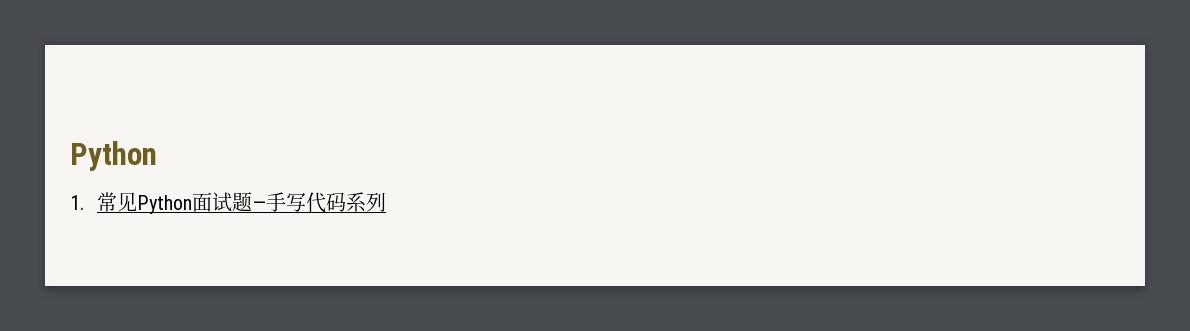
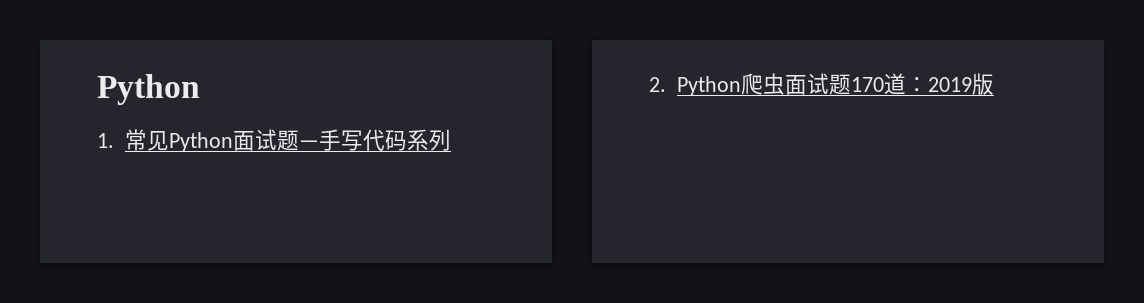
+ 2. Python爬虫面试题170道：2019版

